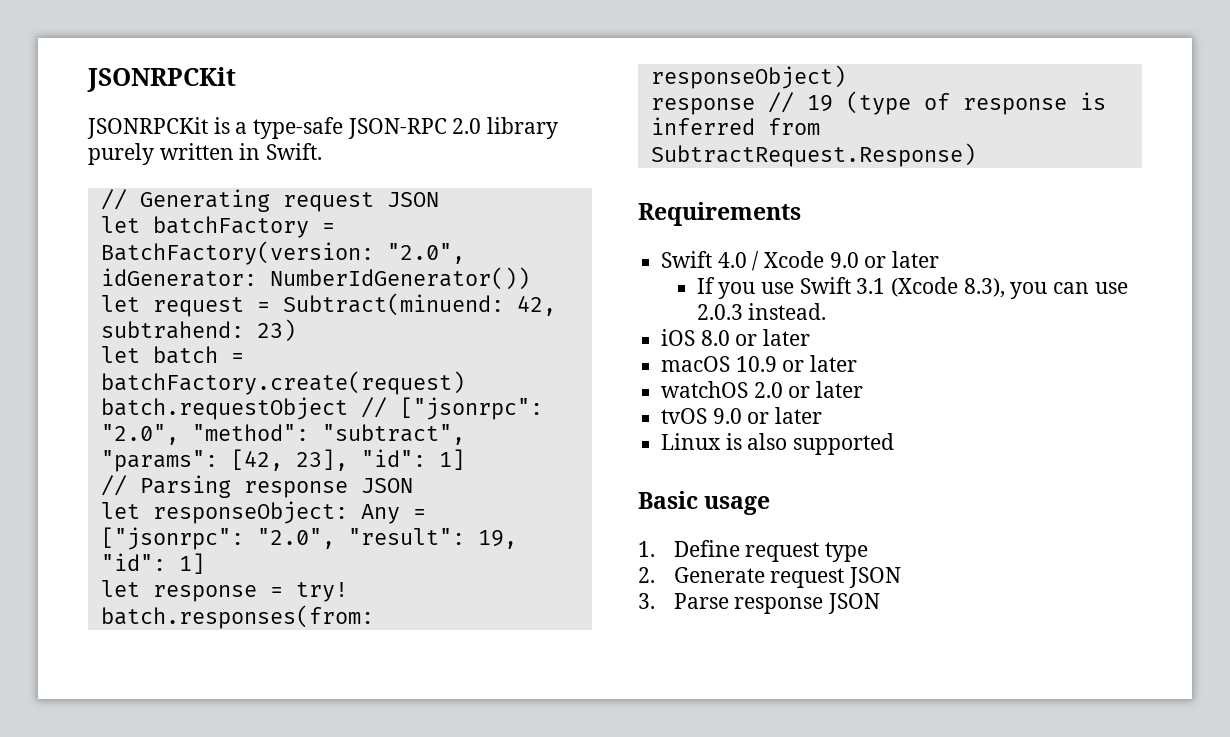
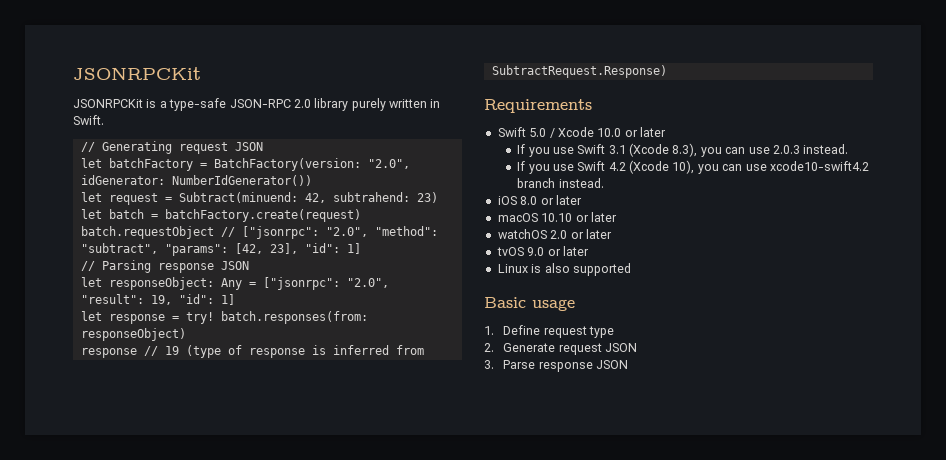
- Swift 4.0 / Xcode 9.0 or later
+ Swift 5.0 / Xcode 10.0 or later
+ If you use Swift 4.2 (Xcode 10), you can use xcode10-swift4.2 branch instead.
- macOS 10.9 or later
+ macOS 10.10 or later

